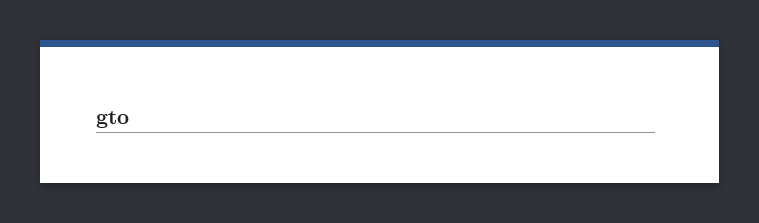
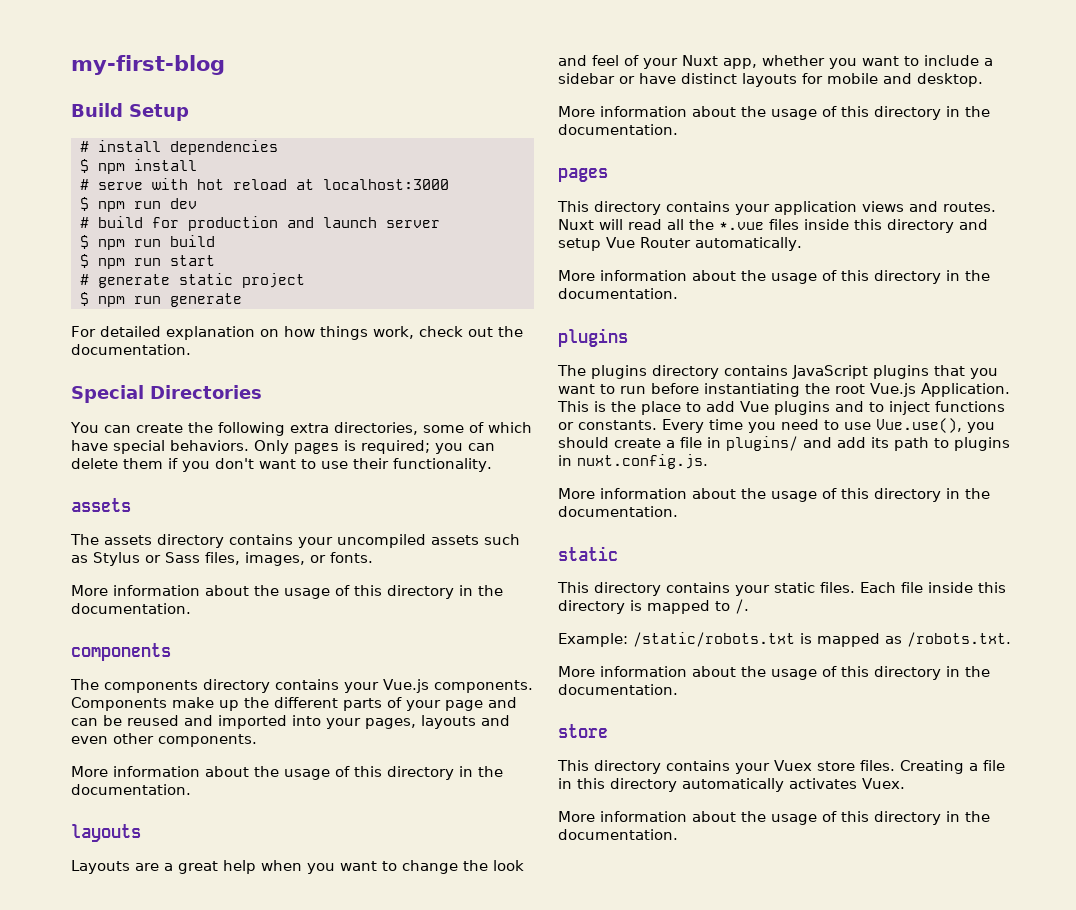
- gto
+ my-first-blog
+ Build Setup
+ # install dependencies
+ $ npm install
+ # serve with hot reload at localhost:3000
+ $ npm run dev
+ # build for production and launch server
+ $ npm run build
+ $ npm run start
+ # generate static project
+ $ npm run generate
+ For detailed explanation on how things work, check out the documentation.
+ Special Directories
+ You can create the following extra directories, some of which have special behaviors. Only pages is required; you can delete them if you don't want to use their functionality.
+ assets
+ The assets directory contains your uncompiled assets such as Stylus or Sass files, images, or fonts.
+ More information about the usage of this directory in the documentation.
+ components
+ The components directory contains your Vue.js components. Components make up the different parts of your page and can be reused and imported into your pages, layouts and even other components.
+ More information about the usage of this directory in the documentation.
+ layouts
+ Layouts are a great help when you want to change the look and feel of your Nuxt app, whether you want to include a sidebar or have distinct layouts for mobile and desktop.
+ More information about the usage of this directory in the documentation.
+ pages
+ This directory contains your application views and routes. Nuxt will read all the *.vue files inside this directory and setup Vue Router automatically.
+ More information about the usage of this directory in the documentation.
+ plugins
+ The plugins directory contains JavaScript plugins that you want to run before instantiating the root Vue.js Application. This is the place to add Vue plugins and to inject functions or constants. Every time you need to use Vue.use(), you should create a file in plugins/ and add its path to plugins in nuxt.config.js.
+ More information about the usage of this directory in the documentation.
+ static
+ This directory contains your static files. Each file inside this directory is mapped to /.
+ Example: /static/robots.txt is mapped as /robots.txt.
+ More information about the usage of this directory in the documentation.
+ store
+ This directory contains your Vuex store files. Creating a file in this directory automatically activates Vuex.
+ More information about the usage of this directory in the documentation.

